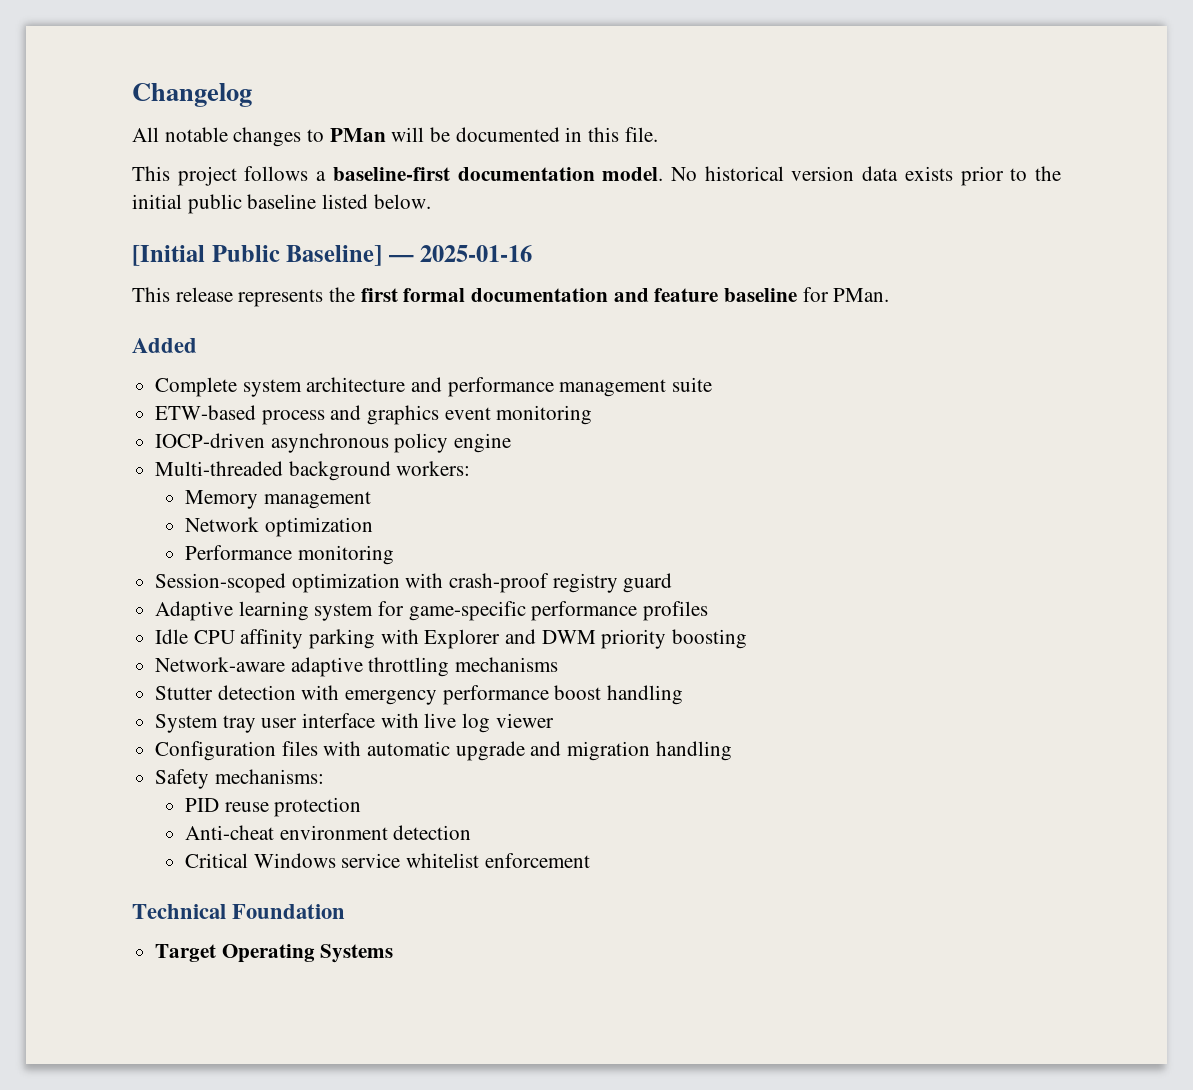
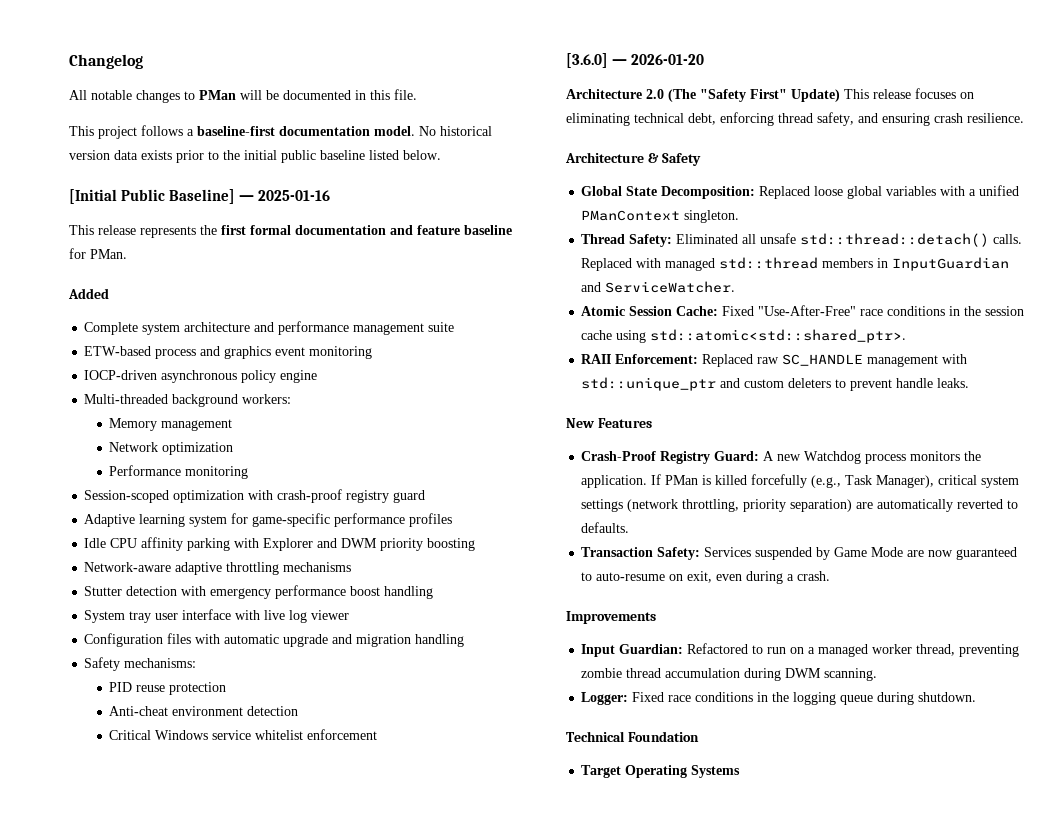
+ [3.6.0] — 2026-01-20
+ Architecture 2.0 (The "Safety First" Update) This release focuses on eliminating technical debt, enforcing thread safety, and ensuring crash resilience.
+ Architecture & Safety
+ Global State Decomposition: Replaced loose global variables with a unified PManContext singleton.
+ Thread Safety: Eliminated all unsafe std::thread::detach() calls. Replaced with managed std::thread members in InputGuardian and ServiceWatcher.
+ Atomic Session Cache: Fixed "Use-After-Free" race conditions in the session cache using std::atomic<std::shared_ptr>.
+ RAII Enforcement: Replaced raw SC_HANDLE management with std::unique_ptr and custom deleters to prevent handle leaks.
+ New Features
+ Crash-Proof Registry Guard: A new Watchdog process monitors the application. If PMan is killed forcefully (e.g., Task Manager), critical system settings (network throttling, priority separation) are automatically reverted to defaults.
+ Transaction Safety: Services suspended by Game Mode are now guaranteed to auto-resume on exit, even during a crash.
+ Improvements
+ Input Guardian: Refactored to run on a managed worker thread, preventing zombie thread accumulation during DWM scanning.
+ Logger: Fixed race conditions in the logging queue during shutdown.

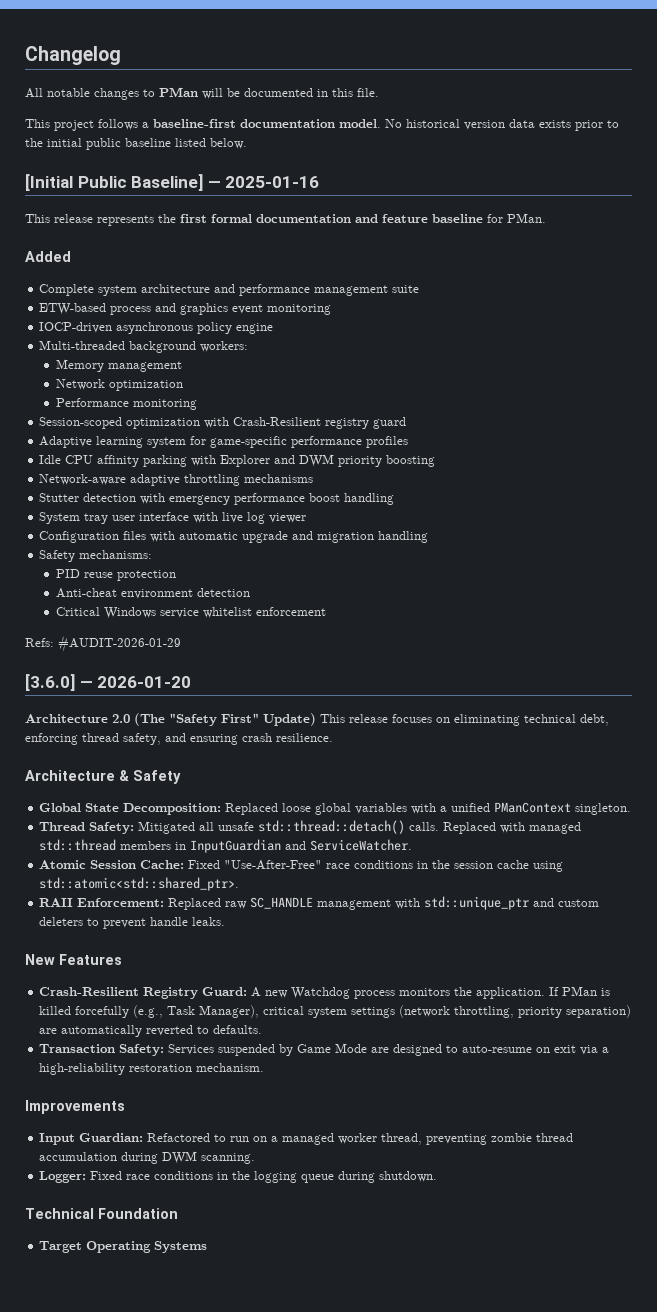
- Session-scoped optimization with crash-proof registry guard
+ Session-scoped optimization with Crash-Resilient registry guard
+ Refs: #AUDIT-2026-01-29
- Thread Safety: Eliminated all unsafe std::thread::detach() calls.
+ Thread Safety: Mitigated all unsafe std::thread::detach() calls.
- Crash-Proof Registry Guard: A new Watchdog process monitors the application.
+ Crash-Resilient Registry Guard: A new Watchdog process monitors the application.
- Transaction Safety: Services suspended by Game Mode are now guaranteed to auto-resume on exit, even during a crash.
+ Transaction Safety: Services suspended by Game Mode are designed to auto-resume on exit via a high-reliability restoration mechanism.

